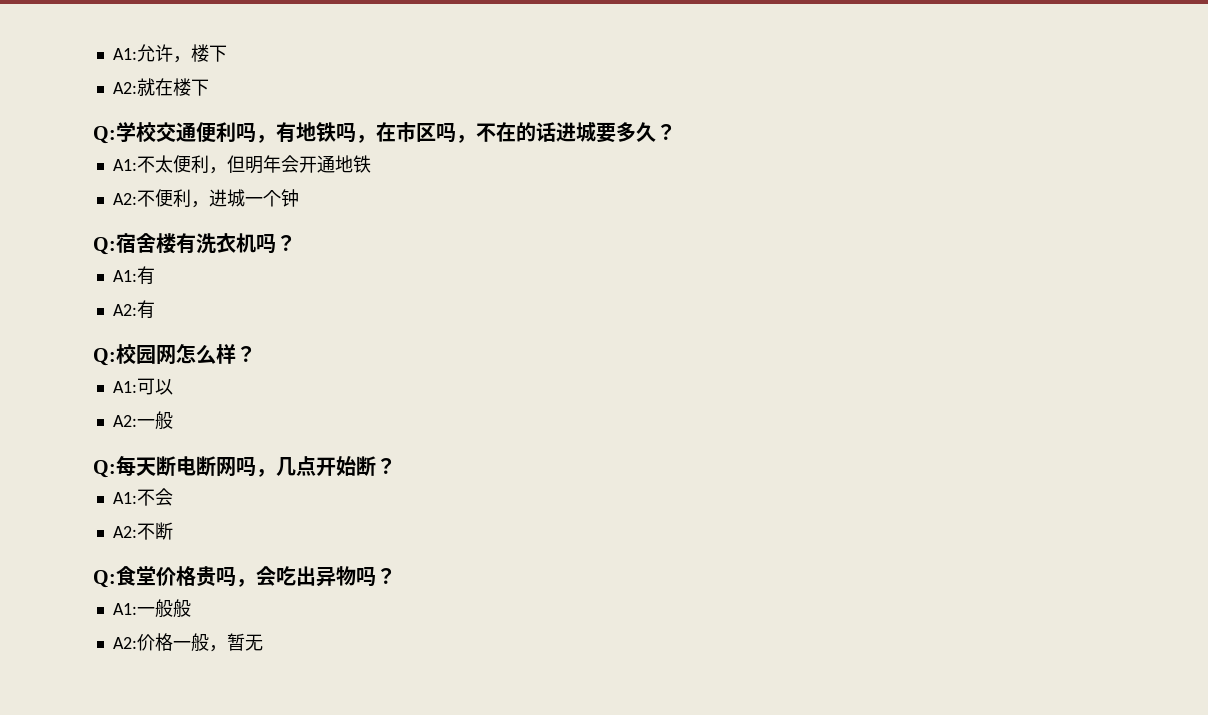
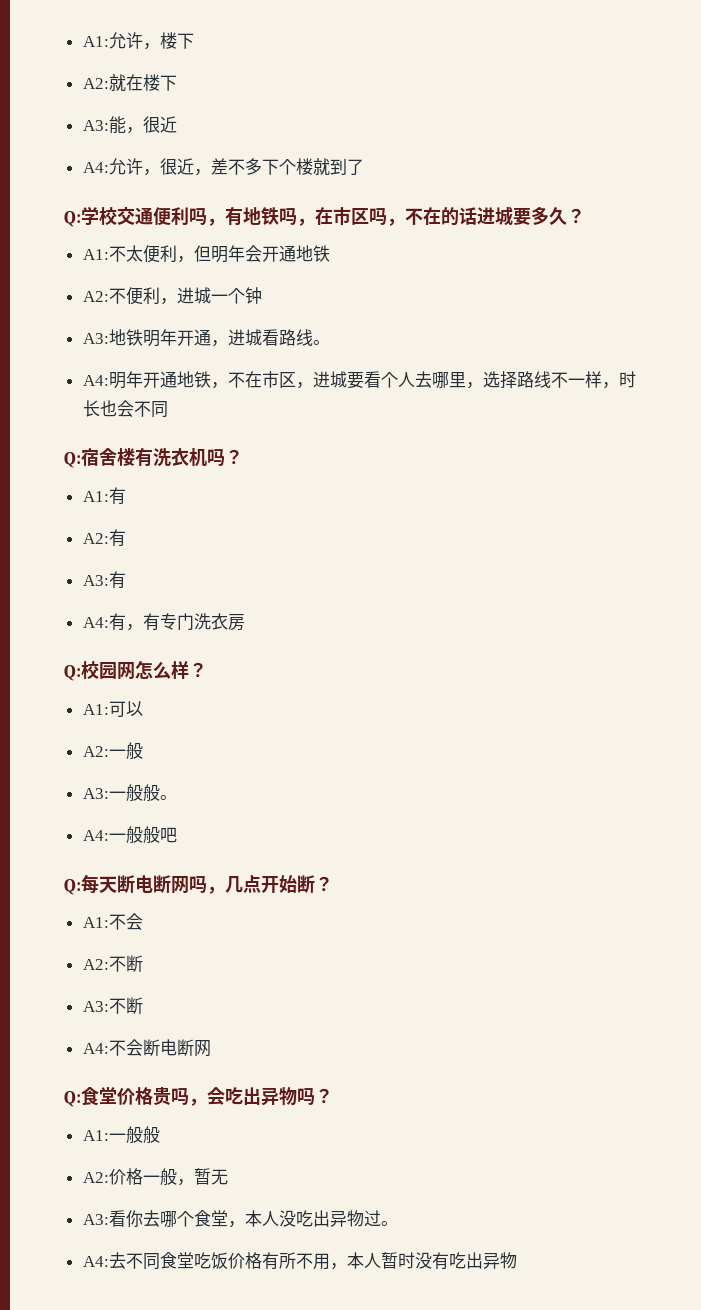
+ A3:能，很近
+ A4:允许，很近，差不多下个楼就到了
+ A3:地铁明年开通，进城看路线。
+ A4:明年开通地铁，不在市区，进城要看个人去哪里，选择路线不一样，时长也会不同
+ A3:有
+ A4:有，有专门洗衣房
+ A3:一般般。
+ A4:一般般吧
+ A3:不断
+ A4:不会断电断网
+ A3:看你去哪个食堂，本人没吃出异物过。
+ A4:去不同食堂吃饭价格有所不用，本人暂时没有吃出异物

